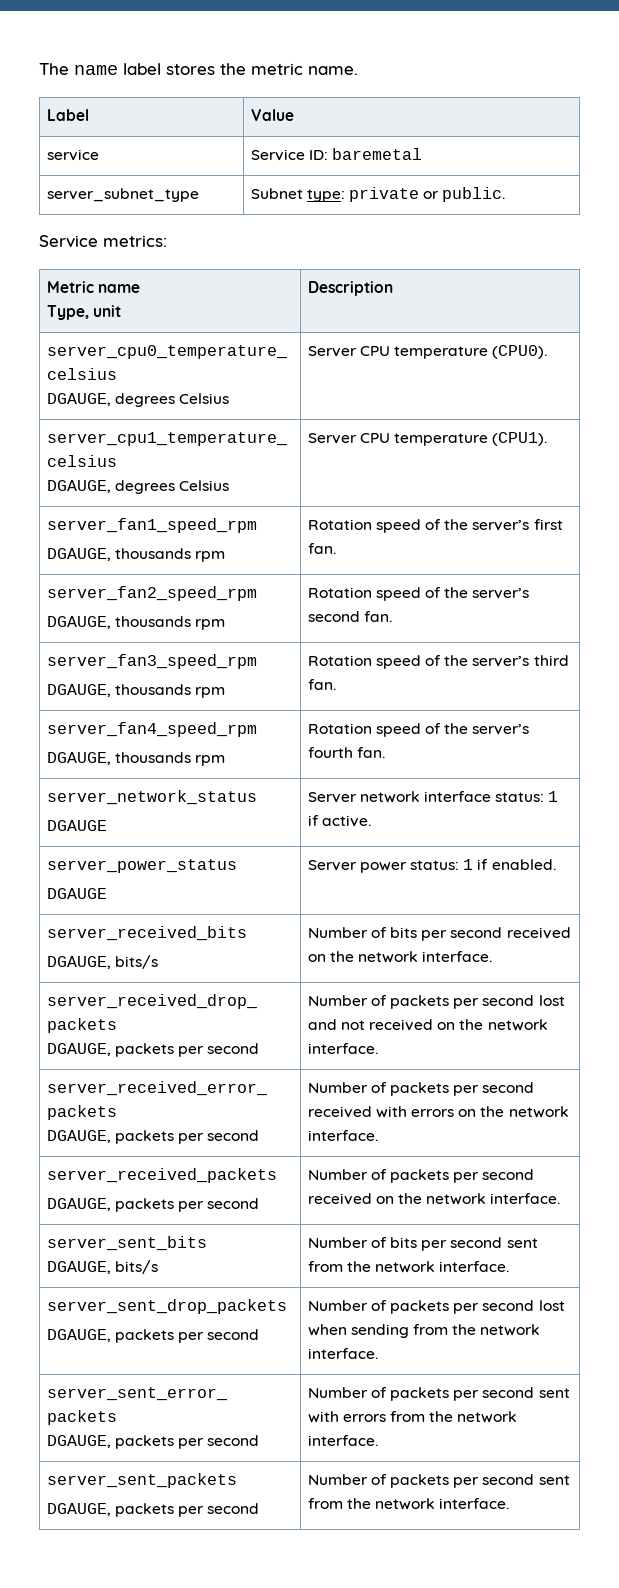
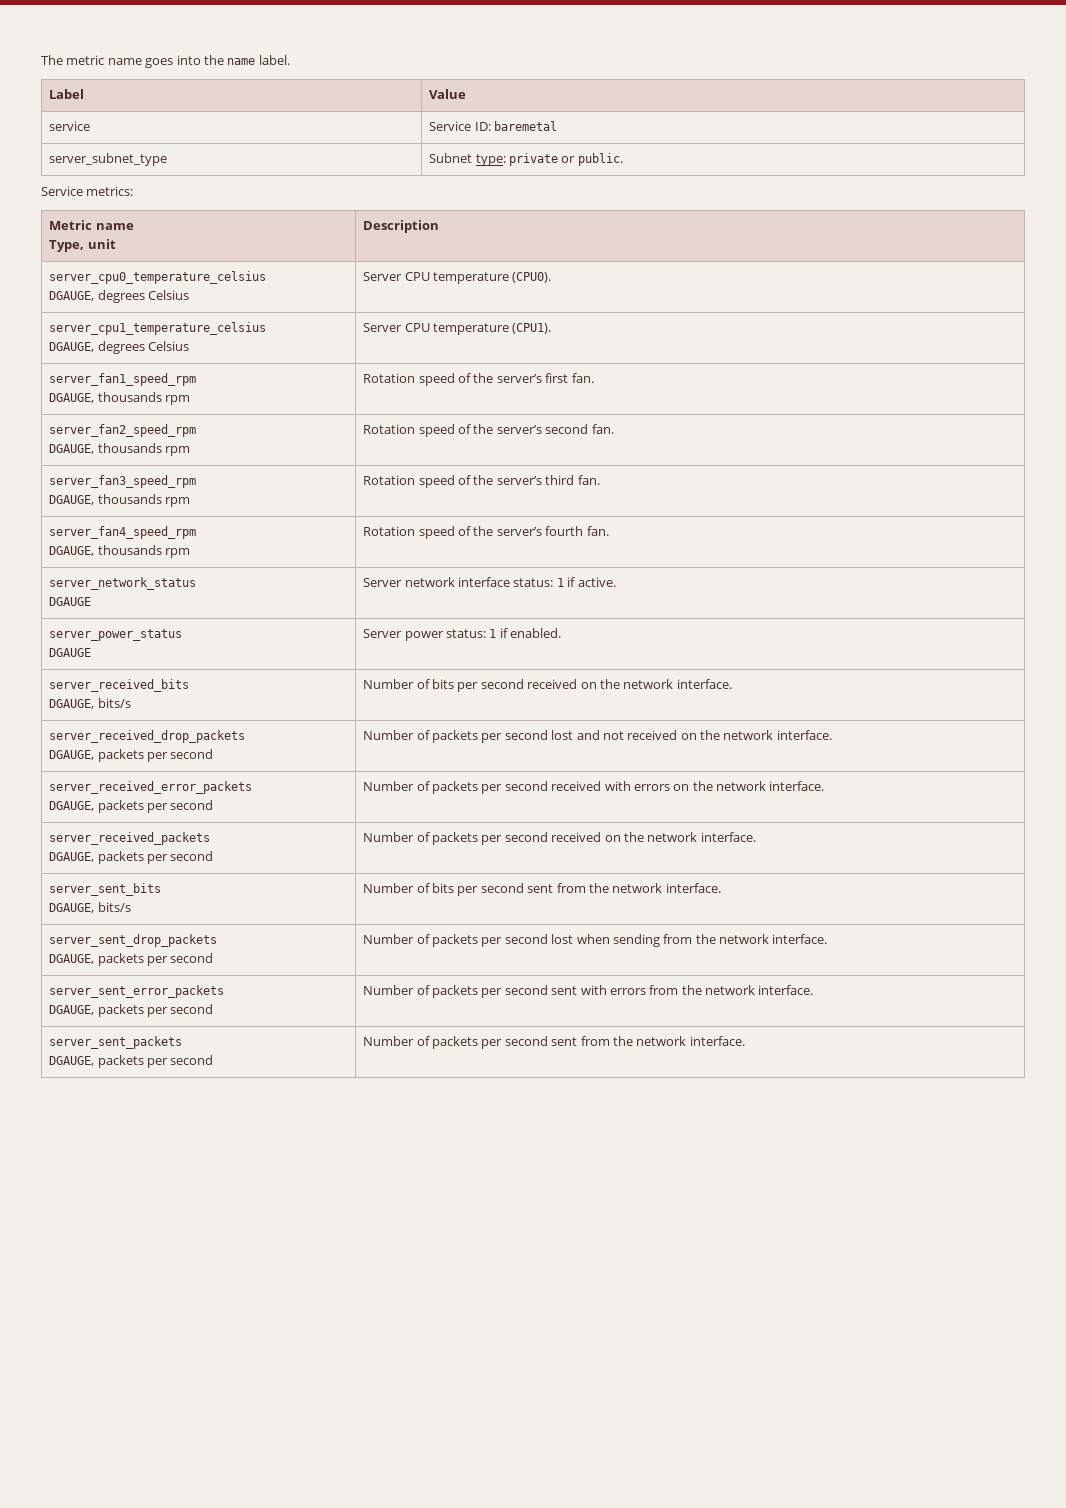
- The name label stores the metric name.
+ The metric name goes into the name label.

